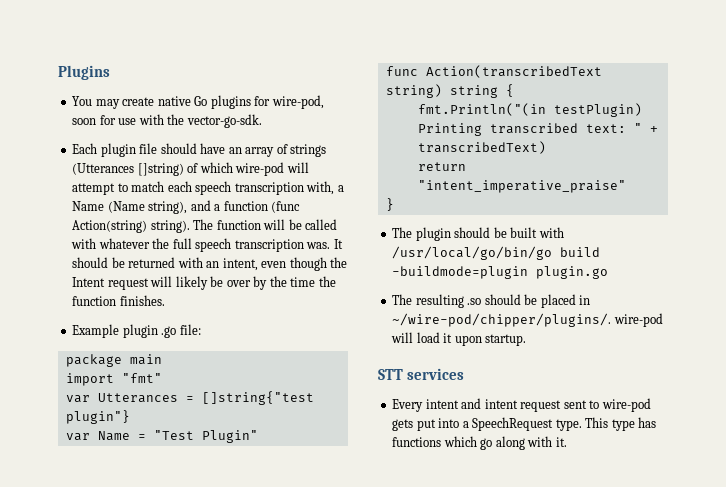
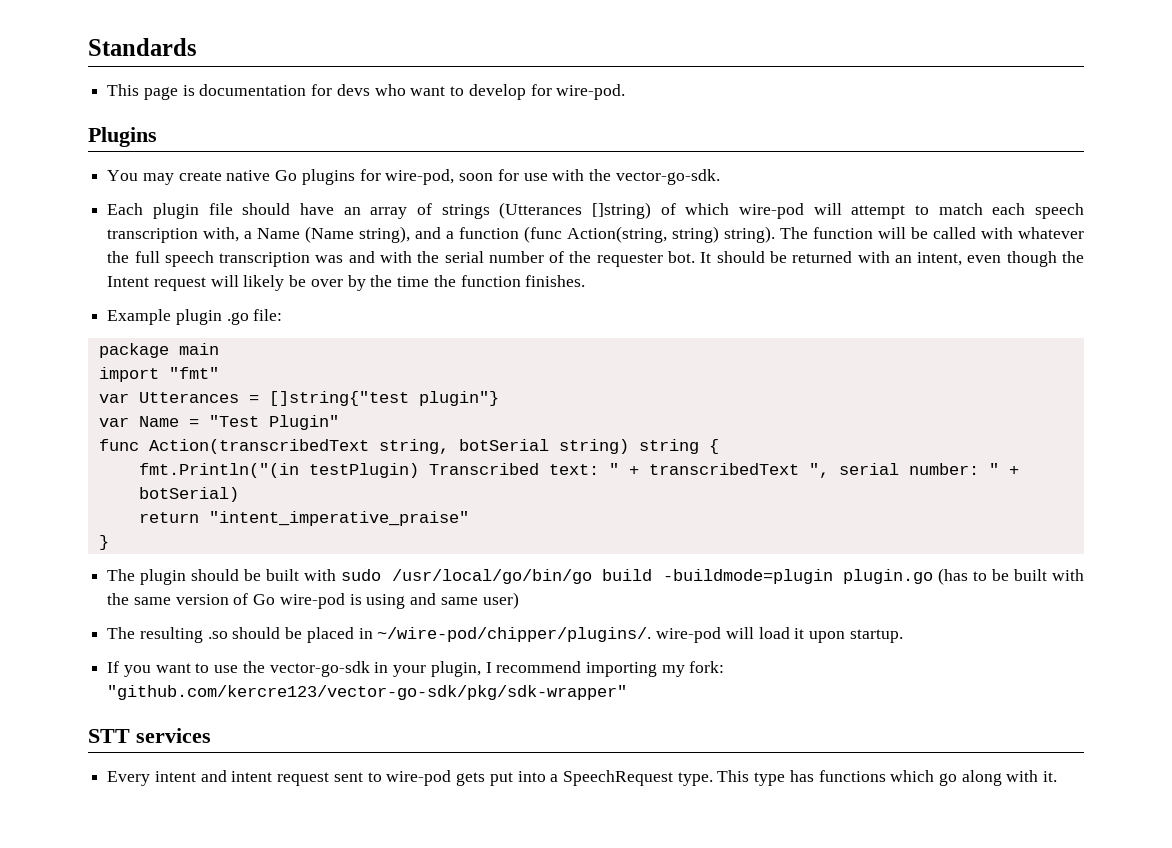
+ Standards
+ This page is documentation for devs who want to develop for wire-pod.
- Each plugin file should have an array of strings (Utterances []string) of which wire-pod will attempt to match each speech transcription with, a Name (Name string), and a function (func Action(string) string).
+ Each plugin file should have an array of strings (Utterances []string) of which wire-pod will attempt to match each speech transcription with, a Name (Name string), and a function (func Action(string, string) string).
- The function will be called with whatever the full speech transcription was.
+ The function will be called with whatever the full speech transcription was and with the serial number of the requester bot.
- func Action(transcribedText string) string {
+ func Action(transcribedText string, botSerial string) string {
- fmt.Println("(in testPlugin) Printing transcribed text: " + transcribedText)
+ fmt.Println("(in testPlugin) Transcribed text: " + transcribedText ", serial number: " + botSerial)
- The plugin should be built with /usr/local/go/bin/go build -buildmode=plugin plugin.go
+ The plugin should be built with sudo /usr/local/go/bin/go build -buildmode=plugin plugin.go (has to be built with the same version of Go wire-pod is using and same user)
+ If you want to use the vector-go-sdk in your plugin, I recommend importing my fork: "github.com/kercre123/vector-go-sdk/pkg/sdk-wrapper"

